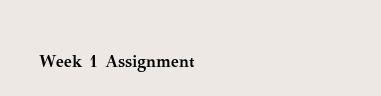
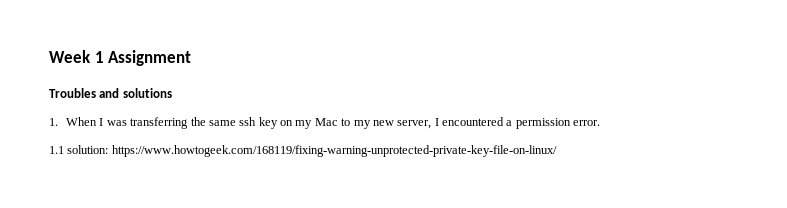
+ Troubles and solutions
+ 1. When I was transferring the same ssh key on my Mac to my new server, I encountered a permission error.
+ 1.1 solution: https://www.howtogeek.com/168119/fixing-warning-unprotected-private-key-file-on-linux/

